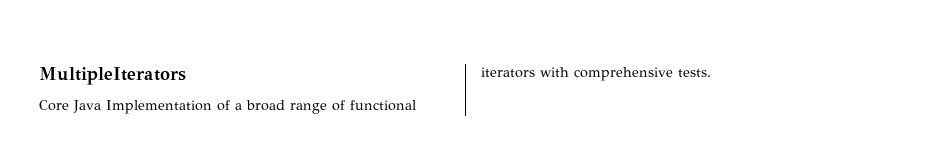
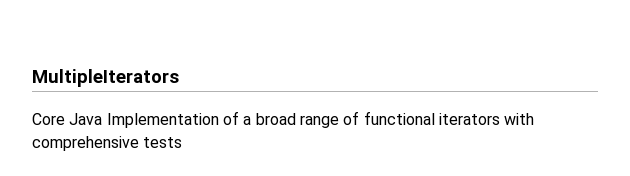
- Core Java Implementation of a broad range of functional iterators with comprehensive tests.
+ Core Java Implementation of a broad range of functional iterators with comprehensive tests

